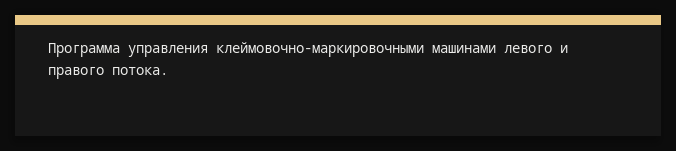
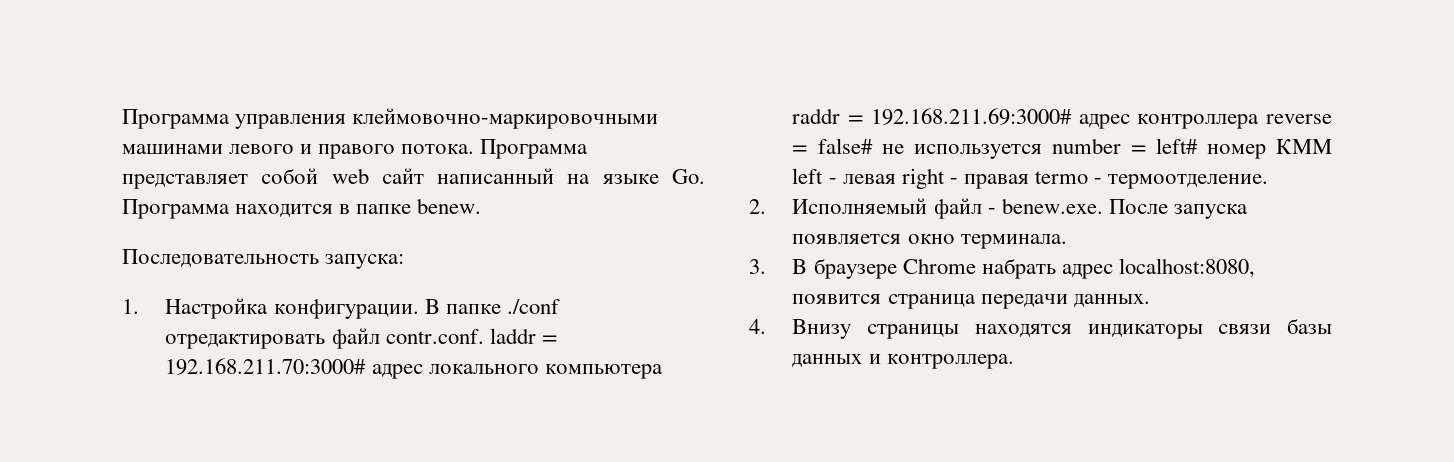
+ Программа представляет собой web сайт написанный на языке Go. Программа находится в папке benew.
+ Последовательность запуска:
+ 1. Настройка конфигурации. В папке ./conf отредактировать файл contr.conf. laddr = 192.168.211.70:3000# адрес локального компьютера raddr = 192.168.211.69:3000# адрес контроллера reverse = false# не используется number = left# номер КММ left - левая right - правая termo - термоотделение.
+ 2. Исполняемый файл - benew.exe. После запуска появляется окно терминала.
+ 3. В браузере Chrome набрать адрес localhost:8080, появится страница передачи данных.
+ 4. Внизу страницы находятся индикаторы связи базы данных и контроллера.

